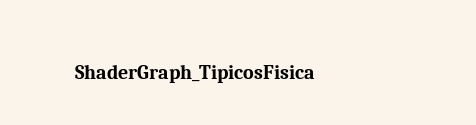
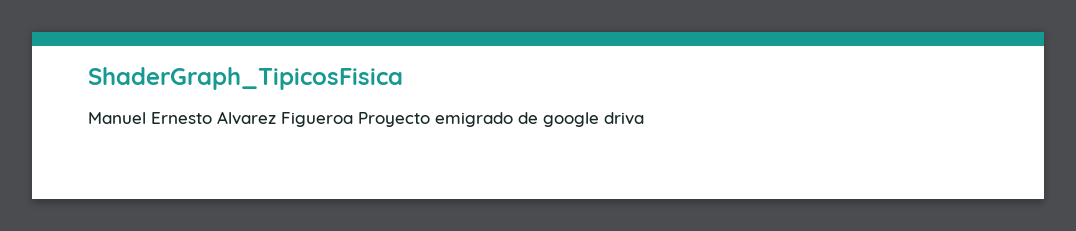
+ Manuel Ernesto Alvarez Figueroa Proyecto emigrado de google driva

